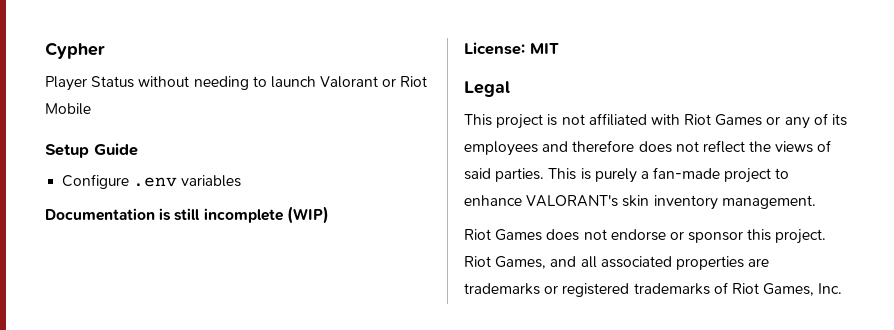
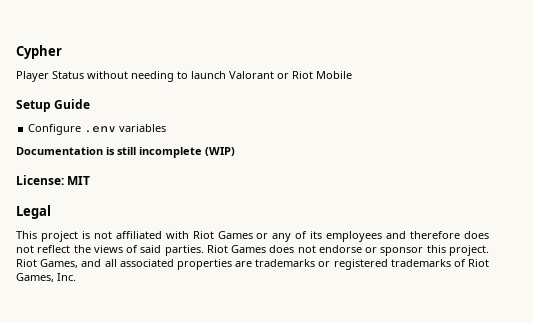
- This project is not affiliated with Riot Games or any of its employees and therefore does not reflect the views of said parties. This is purely a fan-made project to enhance VALORANT's skin inventory management.
- Riot Games does not endorse or sponsor this project.
+ This project is not affiliated with Riot Games or any of its employees and therefore does not reflect the views of said parties. Riot Games does not endorse or sponsor this project.

